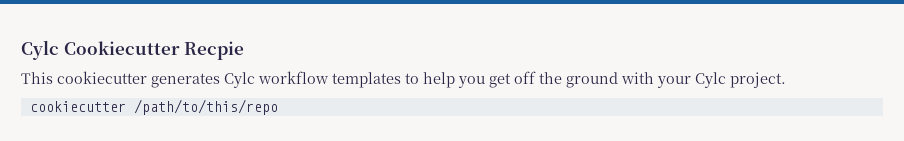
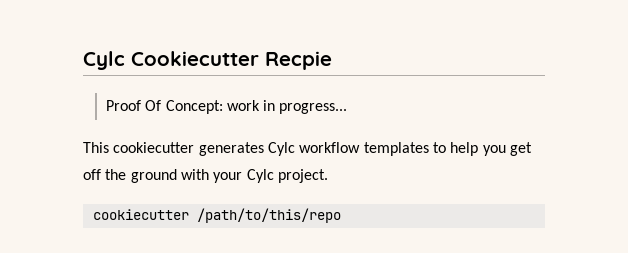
+ Proof Of Concept: work in progress...

